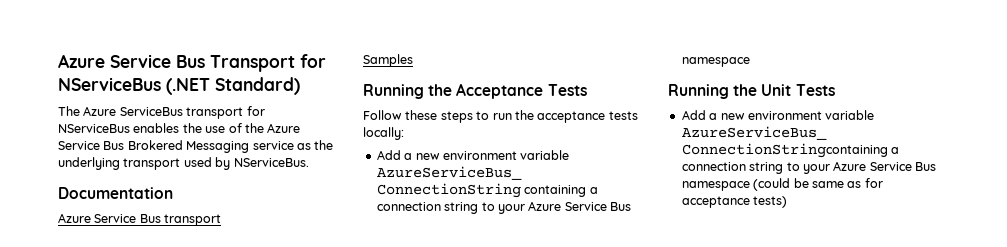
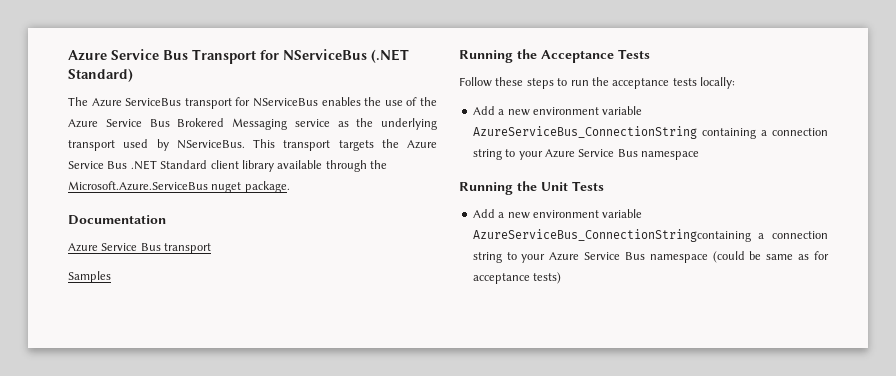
+ This transport targets the Azure Service Bus .NET Standard client library available through the Microsoft.Azure.ServiceBus nuget package.

